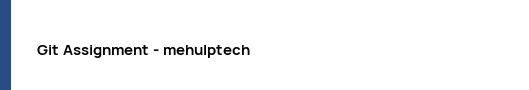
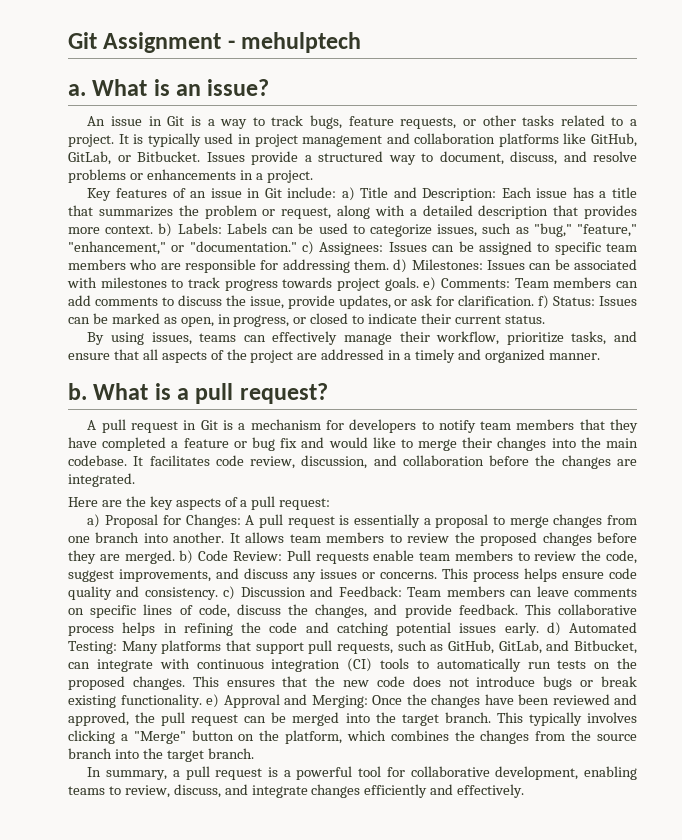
+ a. What is an issue?
+ An issue in Git is a way to track bugs, feature requests, or other tasks related to a project. It is typically used in project management and collaboration platforms like GitHub, GitLab, or Bitbucket. Issues provide a structured way to document, discuss, and resolve problems or enhancements in a project.
+ Key features of an issue in Git include: a) Title and Description: Each issue has a title that summarizes the problem or request, along with a detailed description that provides more context. b) Labels: Labels can be used to categorize issues, such as "bug," "feature," "enhancement," or "documentation." c) Assignees: Issues can be assigned to specific team members who are responsible for addressing them. d) Milestones: Issues can be associated with milestones to track progress towards project goals. e) Comments: Team members can add comments to discuss the issue, provide updates, or ask for clarification. f) Status: Issues can be marked as open, in progress, or closed to indicate their current status.
+ By using issues, teams can effectively manage their workflow, prioritize tasks, and ensure that all aspects of the project are addressed in a timely and organized manner.
+ b. What is a pull request?
+ A pull request in Git is a mechanism for developers to notify team members that they have completed a feature or bug fix and would like to merge their changes into the main codebase. It facilitates code review, discussion, and collaboration before the changes are integrated.
+ Here are the key aspects of a pull request:
+ a) Proposal for Changes: A pull request is essentially a proposal to merge changes from one branch into another. It allows team members to review the proposed changes before they are merged. b) Code Review: Pull requests enable team members to review the code, suggest improvements, and discuss any issues or concerns. This process helps ensure code quality and consistency. c) Discussion and Feedback: Team members can leave comments on specific lines of code, discuss the changes, and provide feedback. This collaborative process helps in refining the code and catching potential issues early. d) Automated Testing: Many platforms that support pull requests, such as GitHub, GitLab, and Bitbucket, can integrate with continuous integration (CI) tools to automatically run tests on the proposed changes. This ensures that the new code does not introduce bugs or break existing functionality. e) Approval and Merging: Once the changes have been reviewed and approved, the pull request can be merged into the target branch. This typically involves clicking a "Merge" button on the platform, which combines the changes from the source branch into the target branch.
+ In summary, a pull request is a powerful tool for collaborative development, enabling teams to review, discuss, and integrate changes efficiently and effectively.

